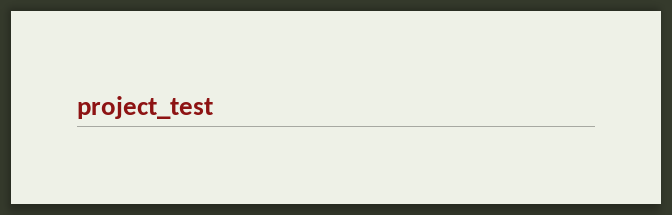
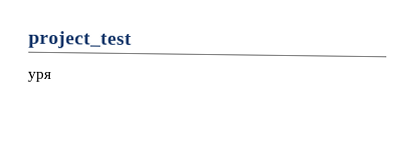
+ уря

